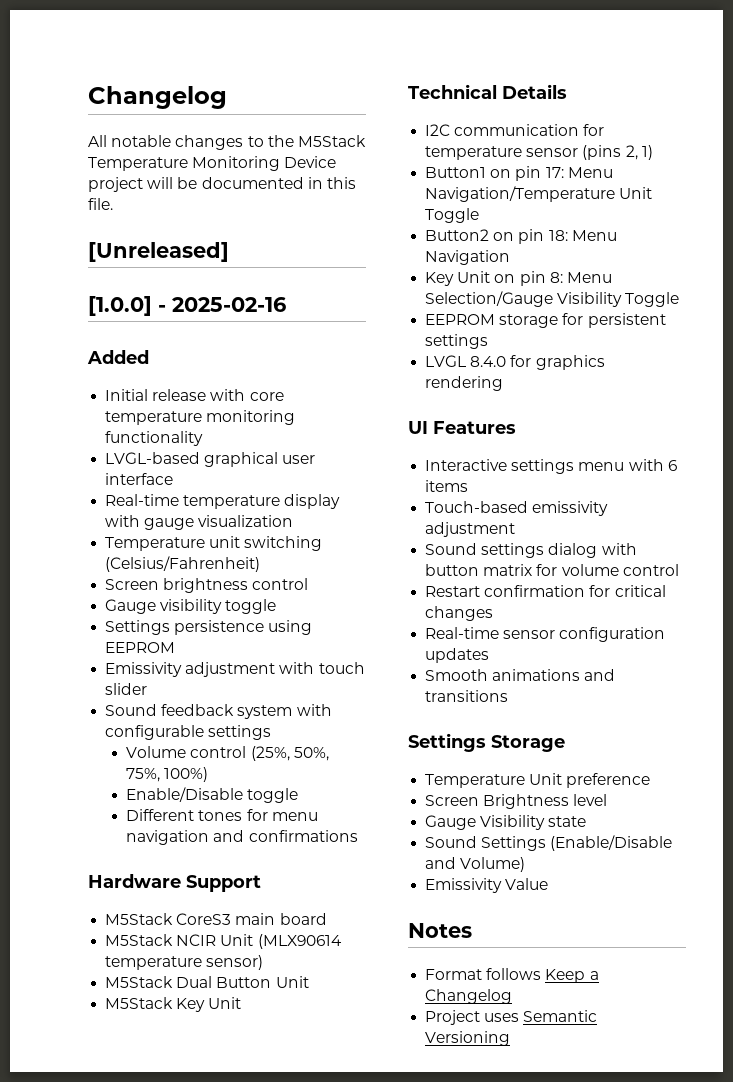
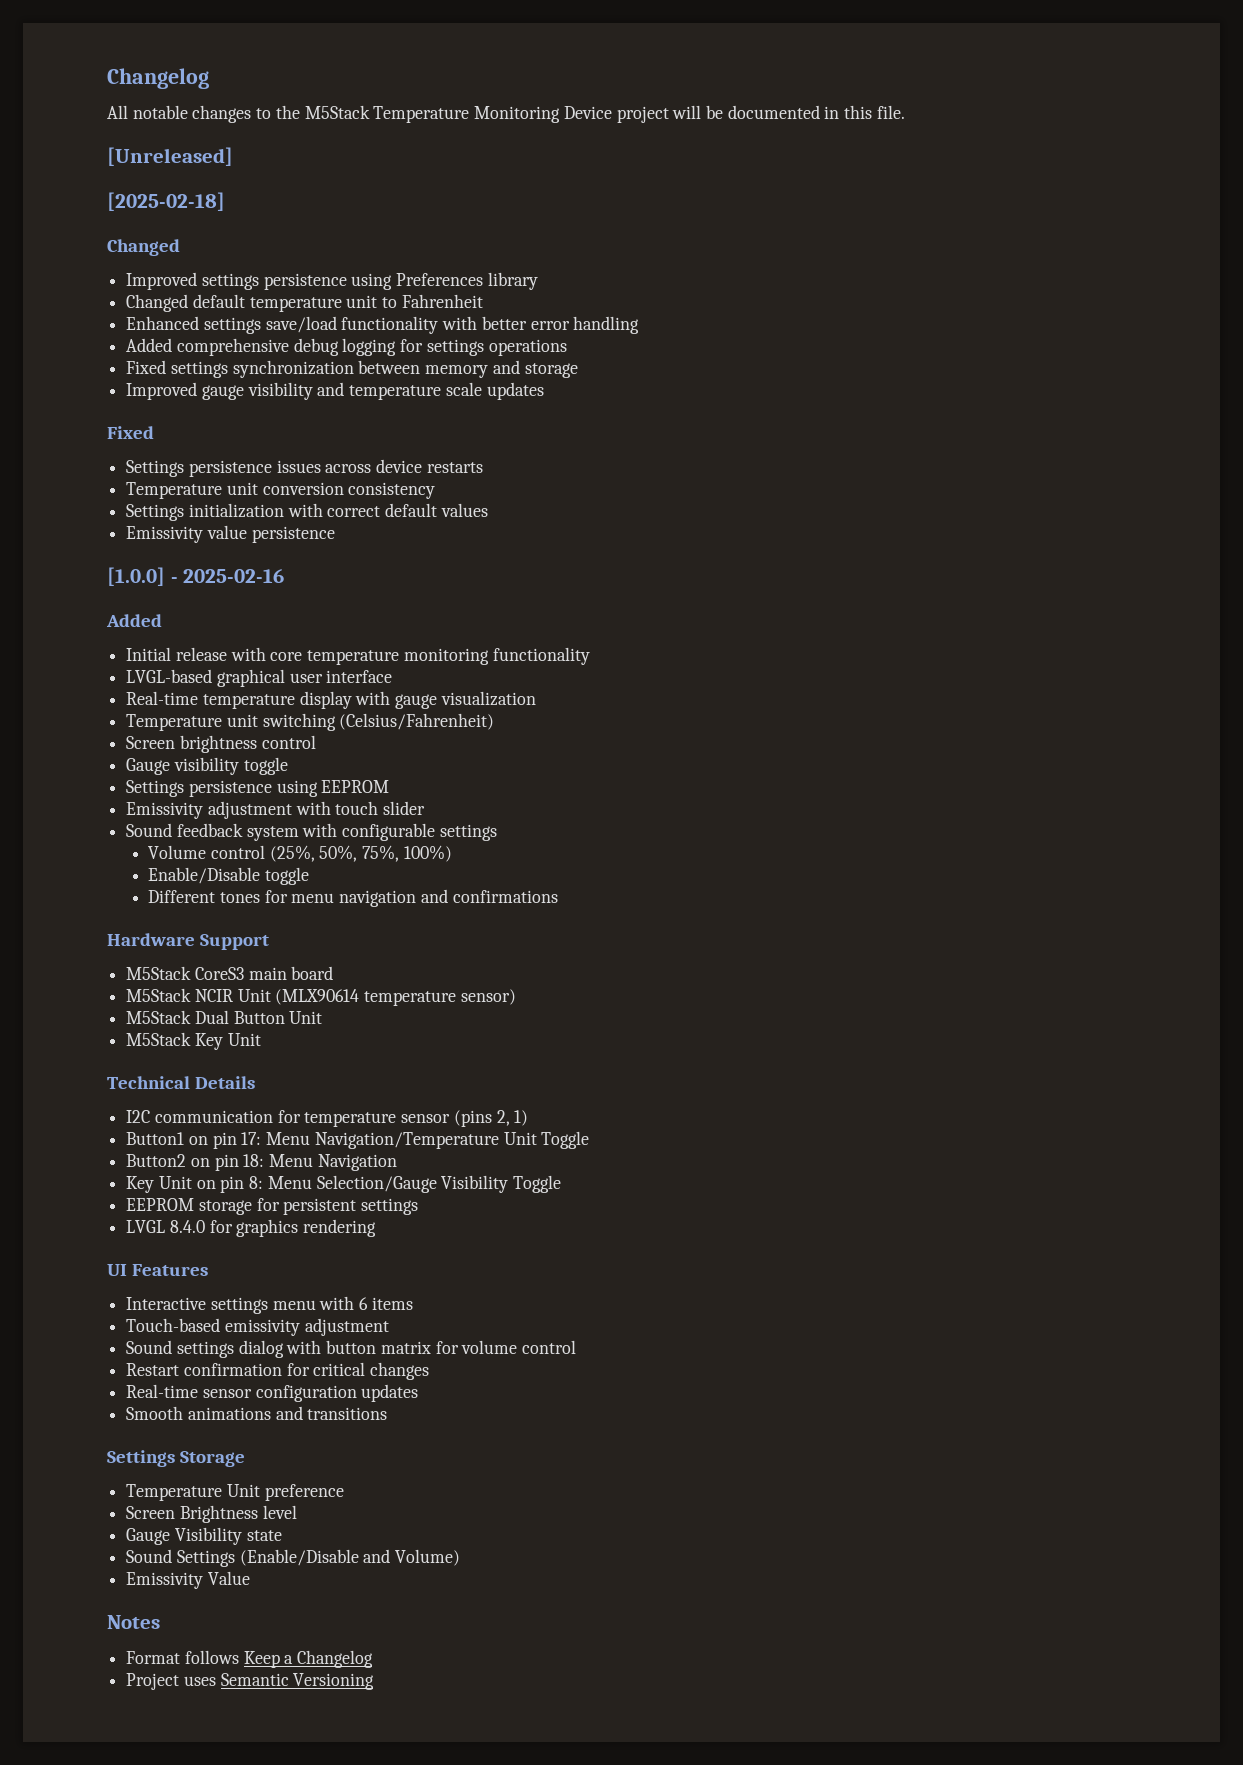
+ [2025-02-18]
+ Changed
+ Improved settings persistence using Preferences library
+ Changed default temperature unit to Fahrenheit
+ Enhanced settings save/load functionality with better error handling
+ Added comprehensive debug logging for settings operations
+ Fixed settings synchronization between memory and storage
+ Improved gauge visibility and temperature scale updates
+ Fixed
+ Settings persistence issues across device restarts
+ Temperature unit conversion consistency
+ Settings initialization with correct default values
+ Emissivity value persistence

